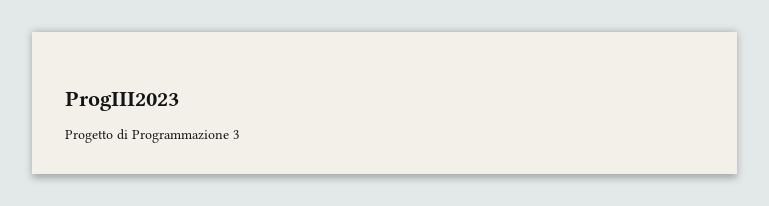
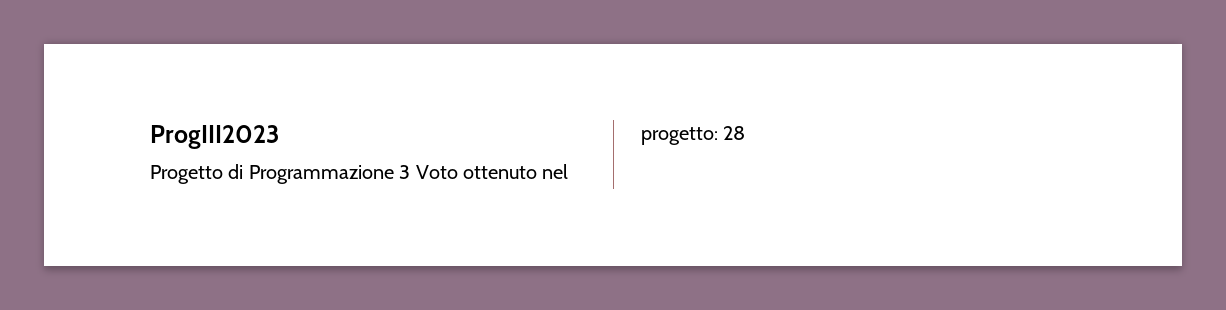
- Progetto di Programmazione 3
+ Progetto di Programmazione 3 Voto ottenuto nel progetto: 28

